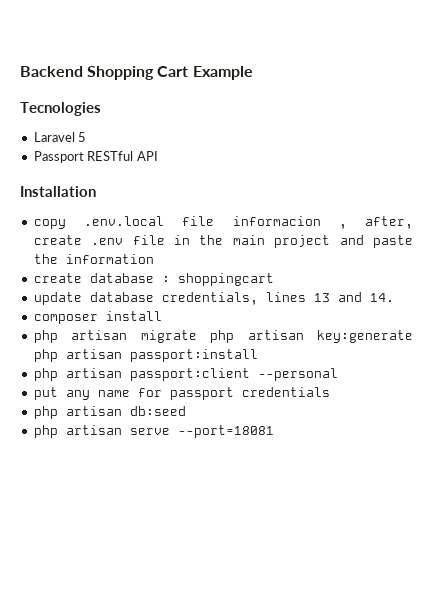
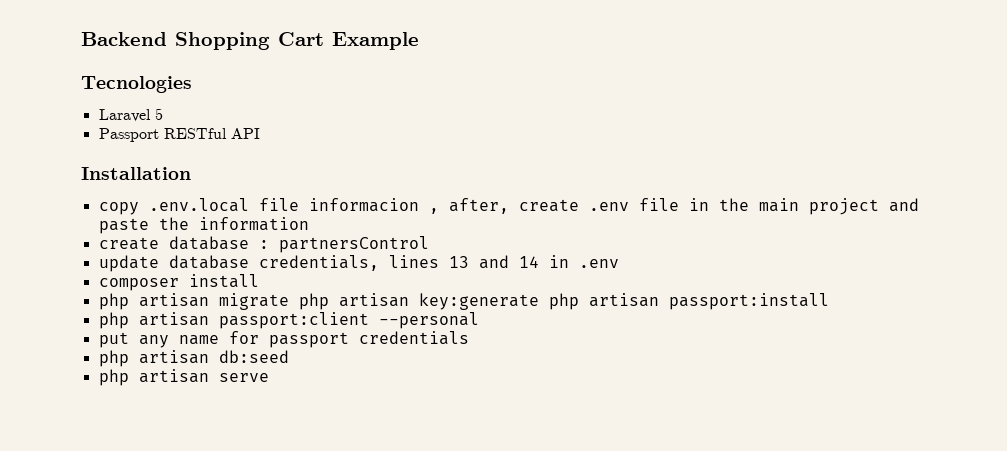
- create database : shoppingcart
+ create database : partnersControl
- update database credentials, lines 13 and 14.
+ update database credentials, lines 13 and 14 in .env
- php artisan serve --port=18081
+ php artisan serve

